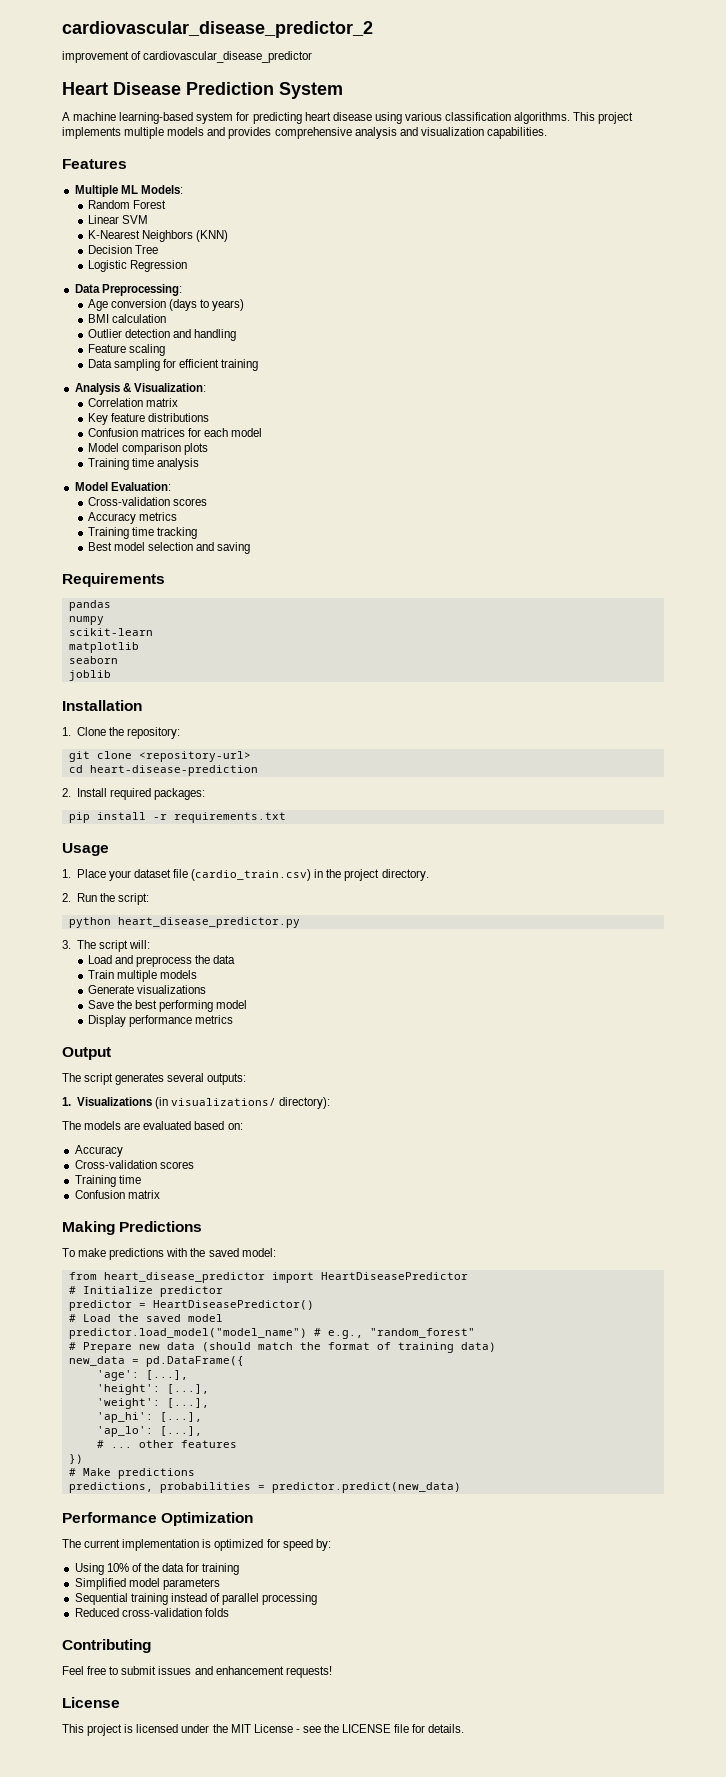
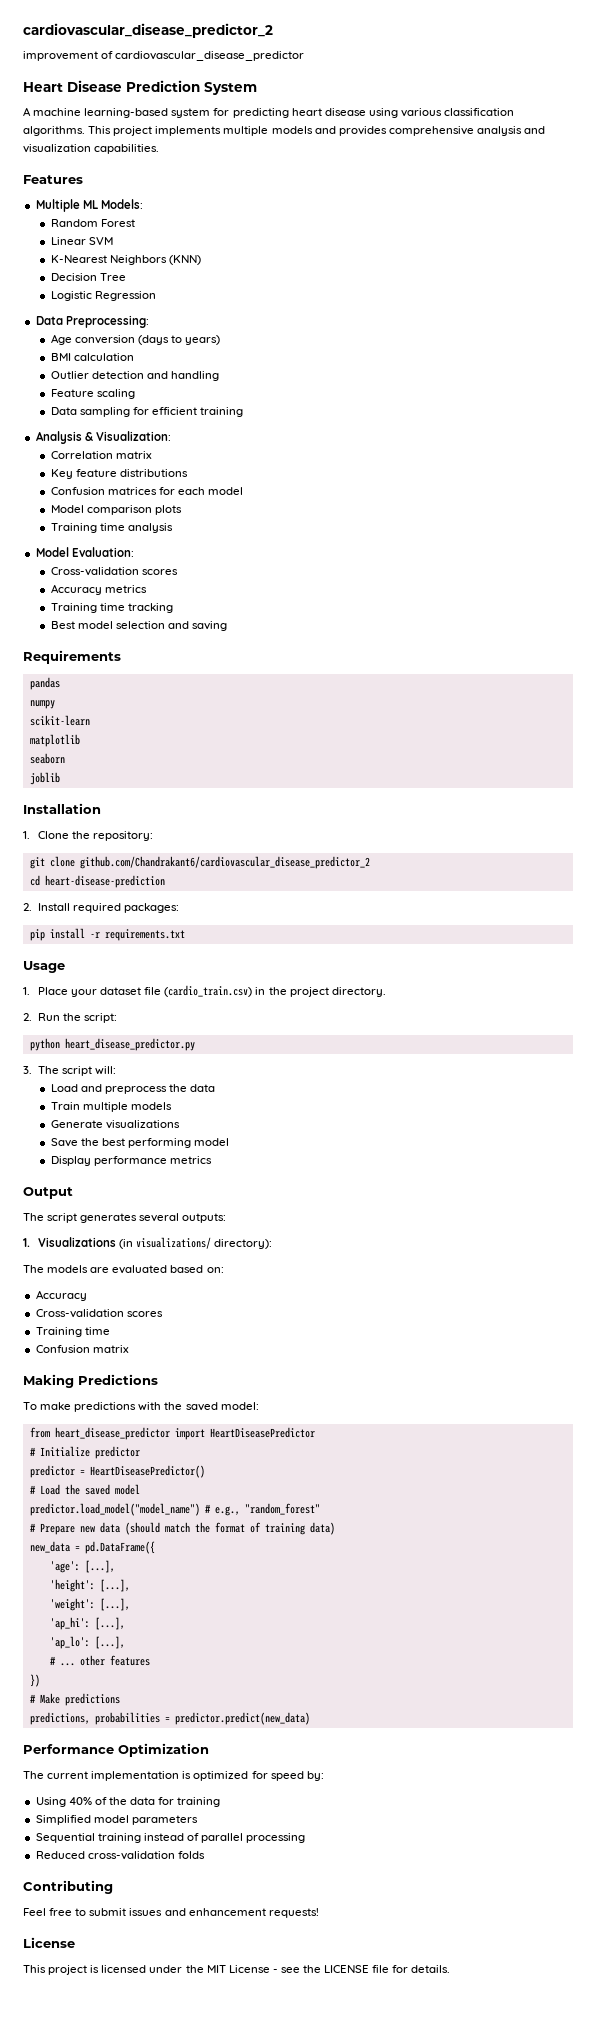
- git clone <repository-url>
+ git clone github.com/Chandrakant6/cardiovascular_disease_predictor_2
- Using 10% of the data for training
+ Using 40% of the data for training

